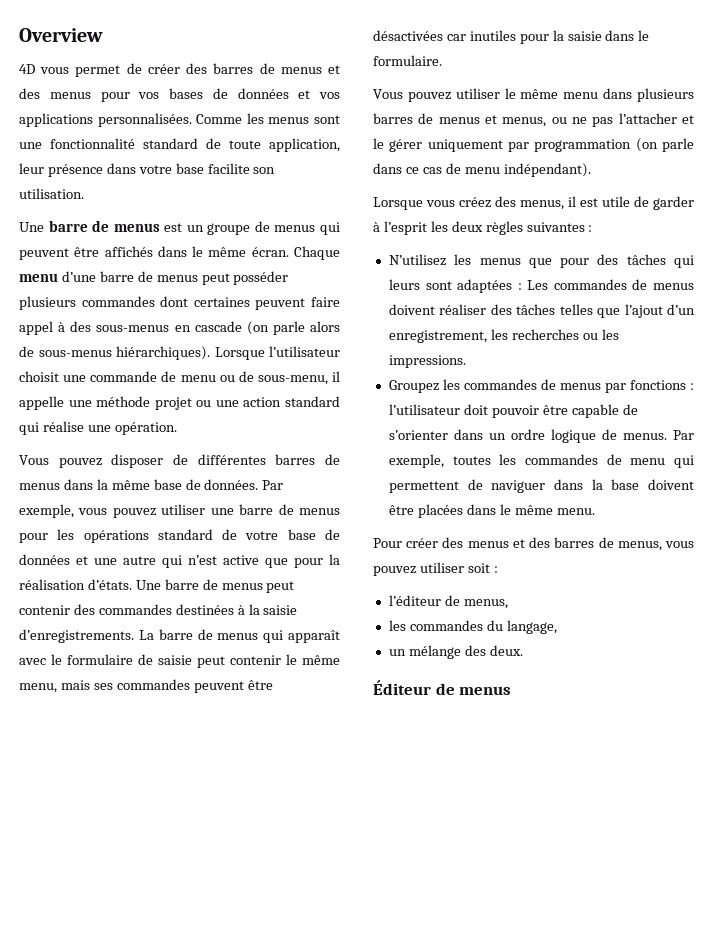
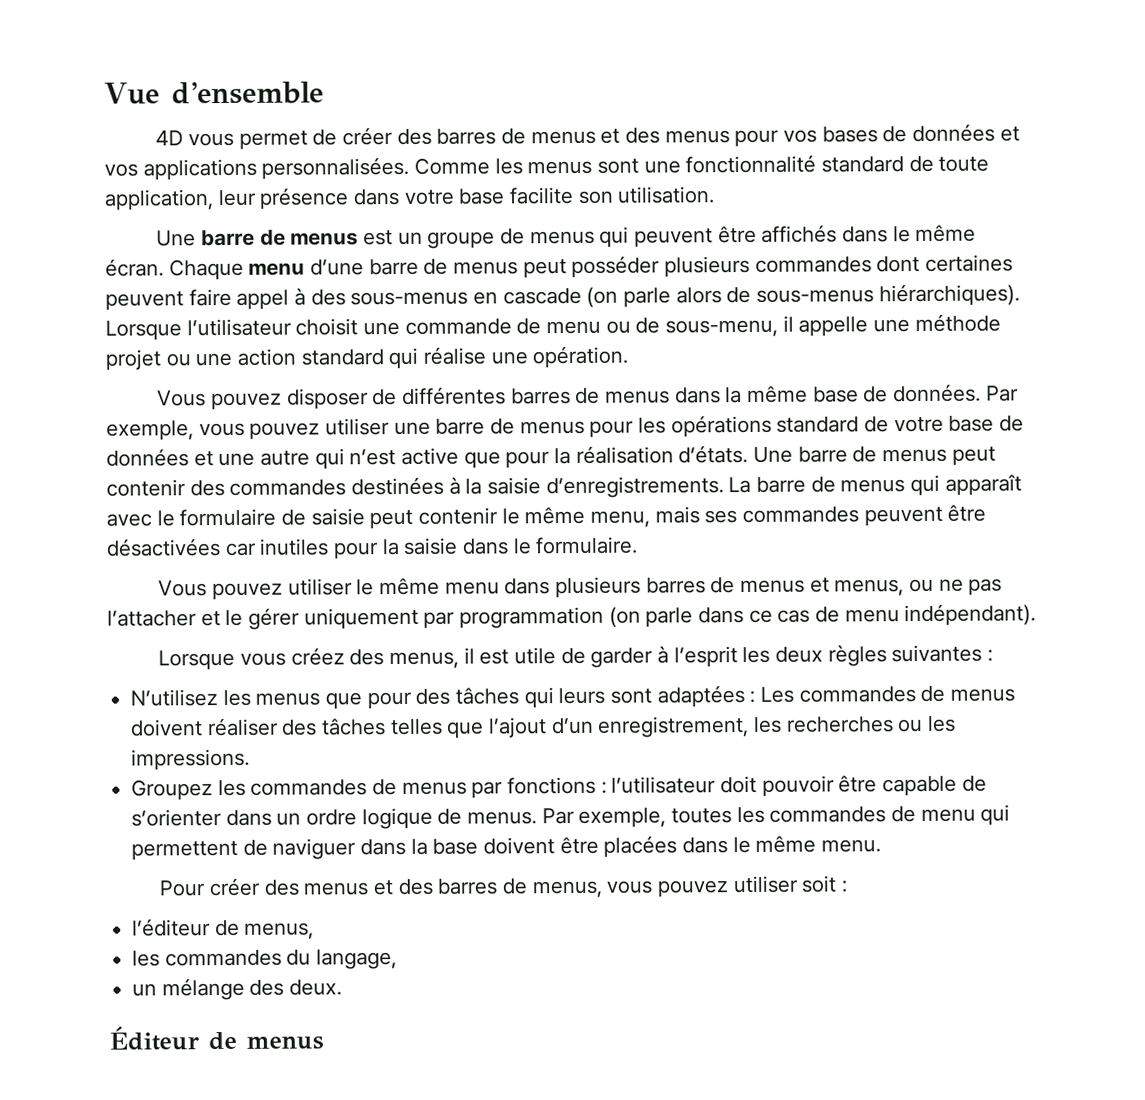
- Overview
+ Vue d’ensemble

